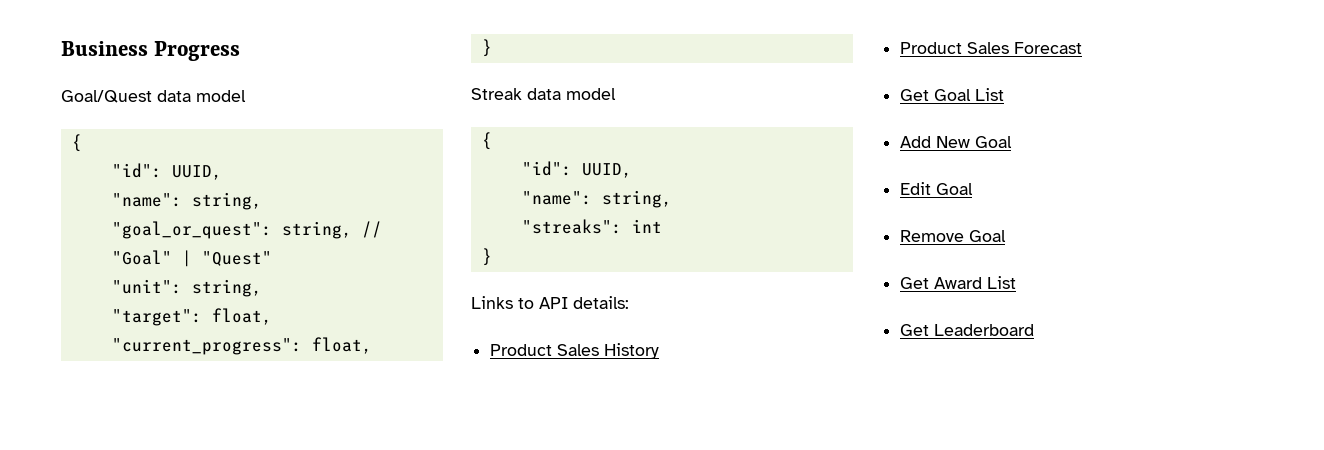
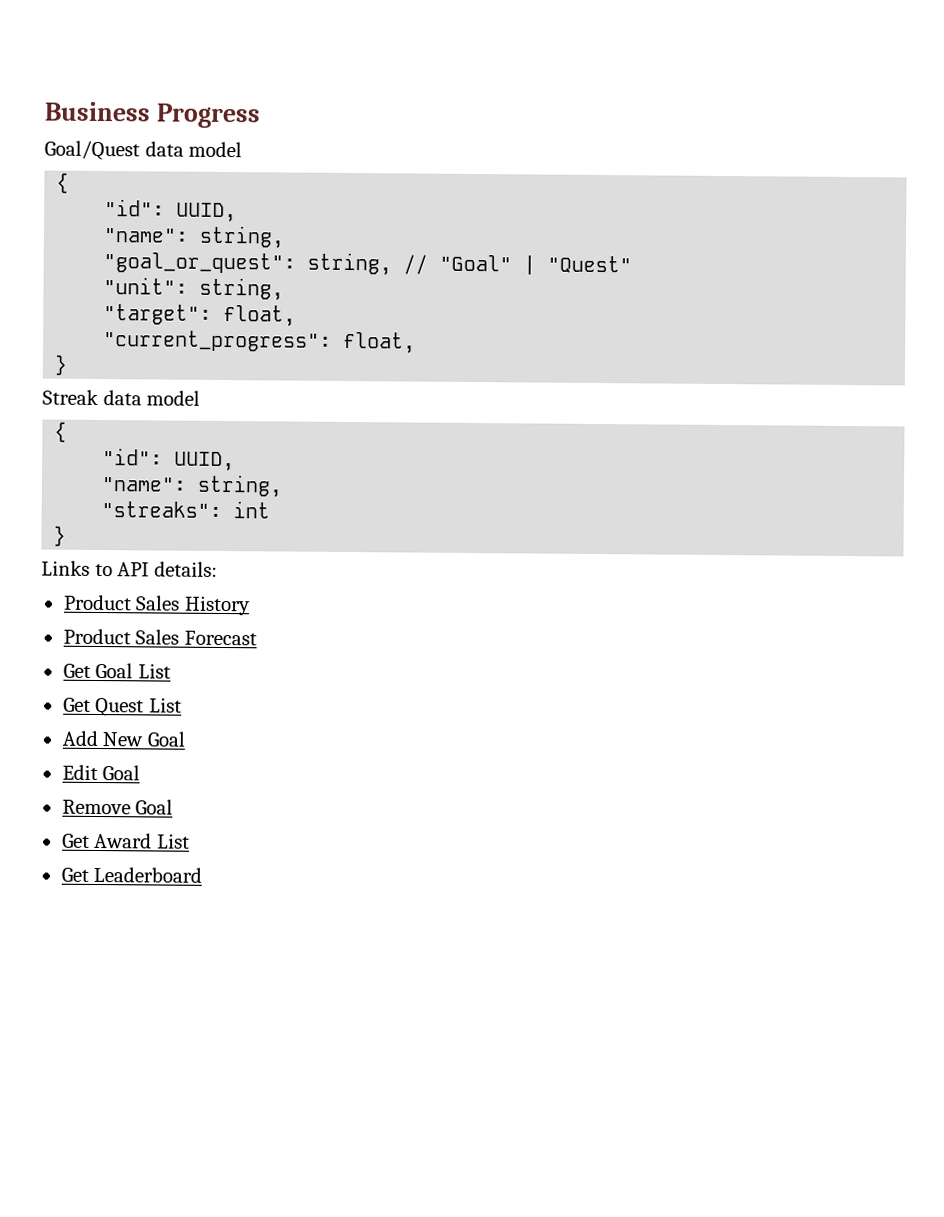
+ Get Quest List

